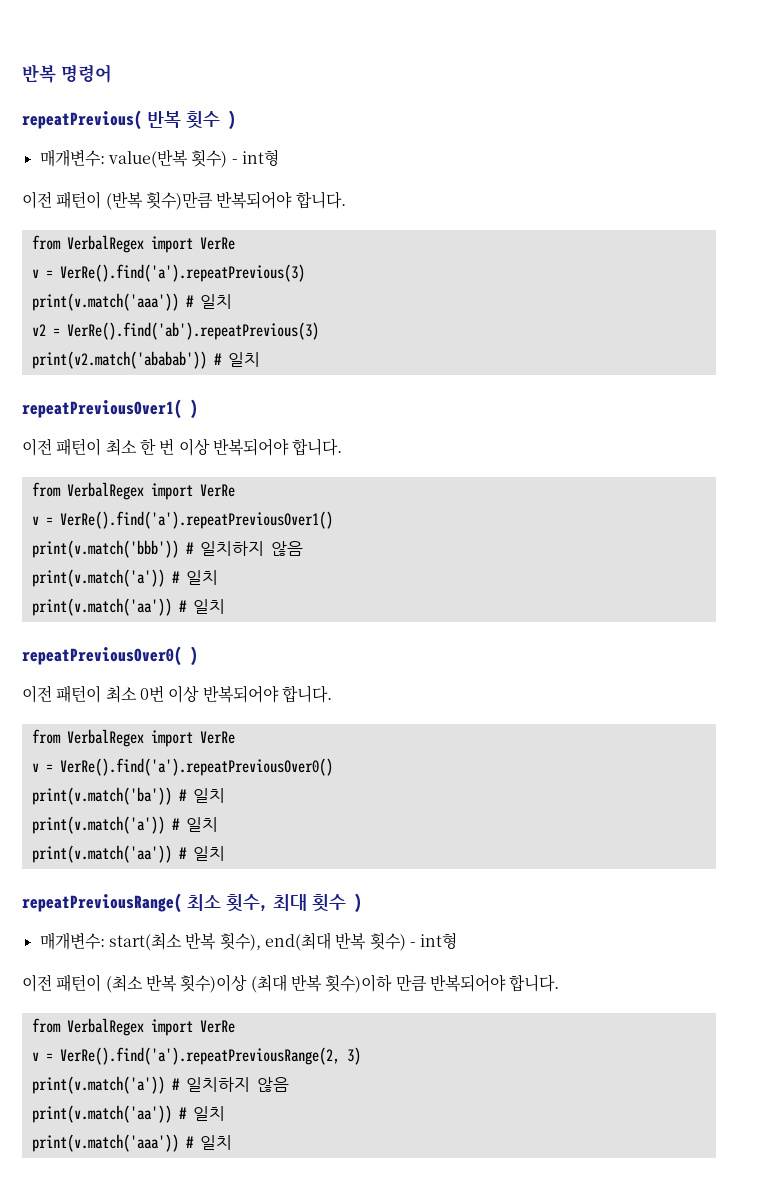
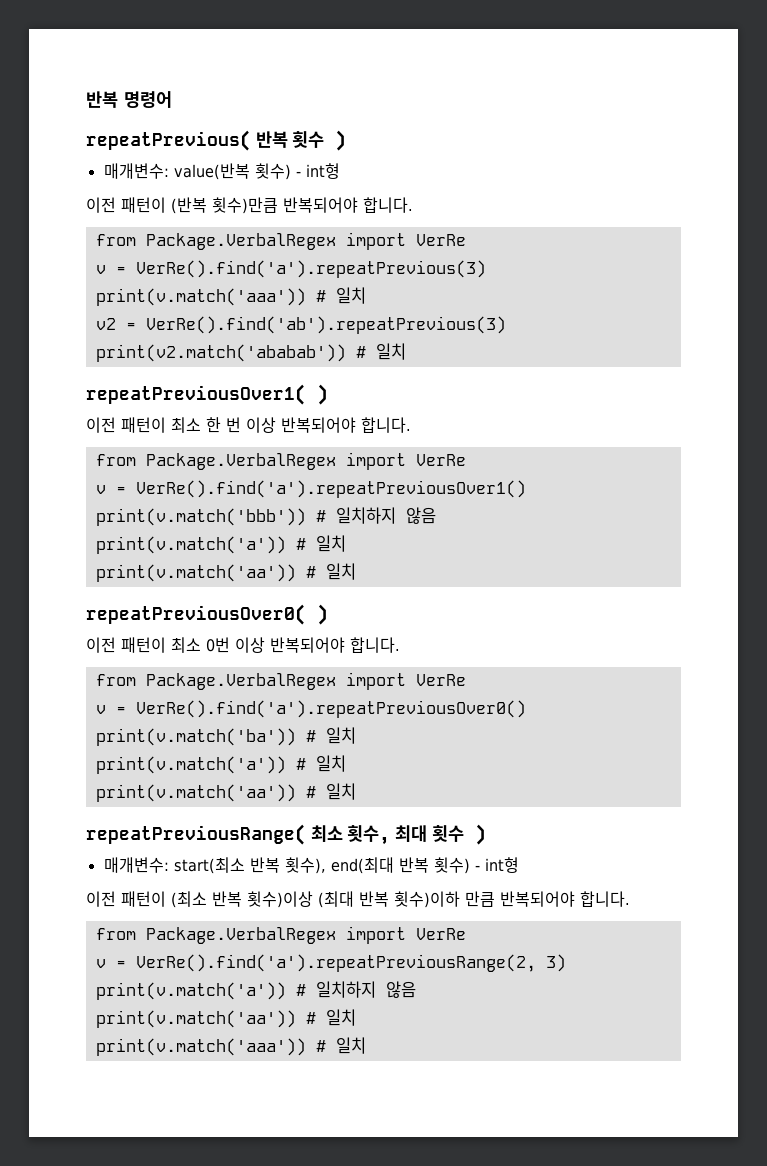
  이전 패턴이 (반복 횟수)만큼 반복되어야 합니다.
- from VerbalRegex import VerRe
+ from Package.VerbalRegex import VerRe
  이전 패턴이 최소 한 번 이상 반복되어야 합니다.
- from VerbalRegex import VerRe
+ from Package.VerbalRegex import VerRe
  이전 패턴이 최소 0번 이상 반복되어야 합니다.
- from VerbalRegex import VerRe
+ from Package.VerbalRegex import VerRe
  이전 패턴이 (최소 반복 횟수)이상 (최대 반복 횟수)이하 만큼 반복되어야 합니다.
- from VerbalRegex import VerRe
+ from Package.VerbalRegex import VerRe

